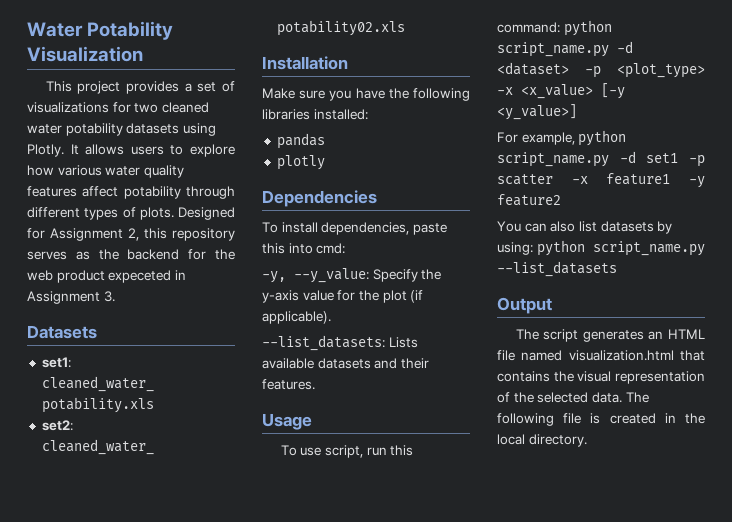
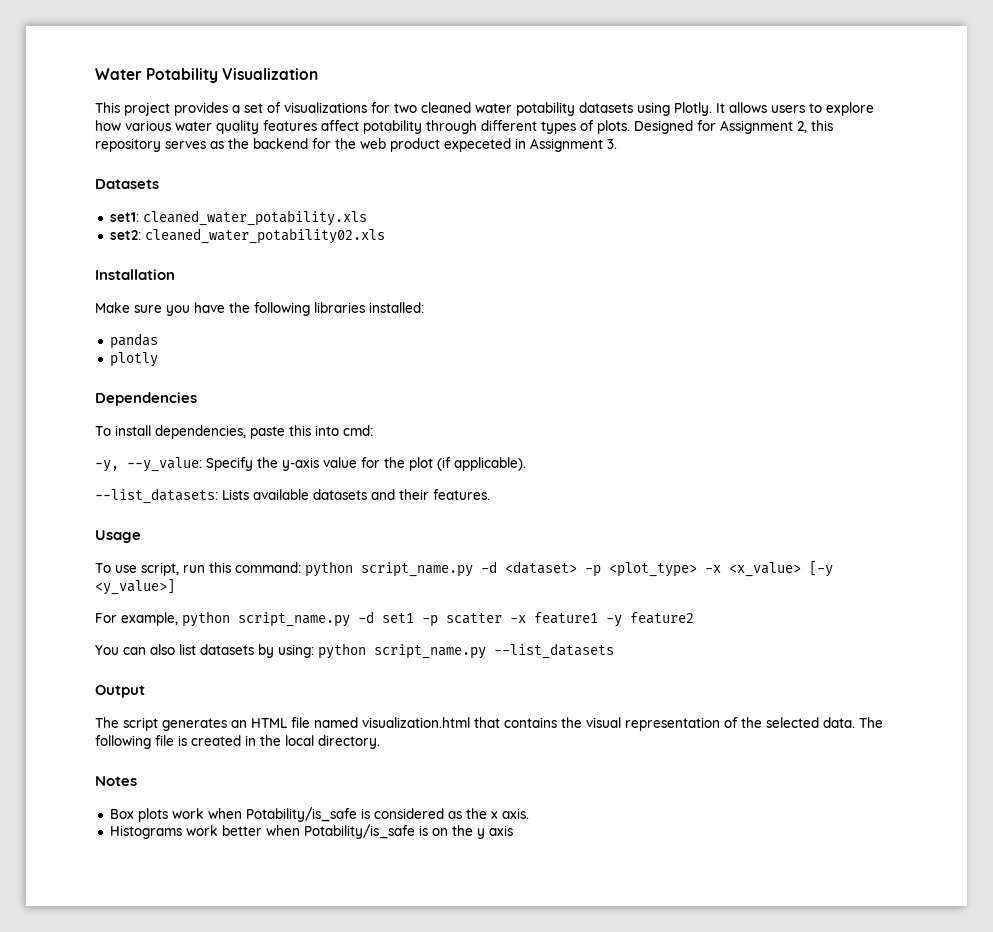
+ Notes
+ Box plots work when Potability/is_safe is considered as the x axis.
+ Histograms work better when Potability/is_safe is on the y axis

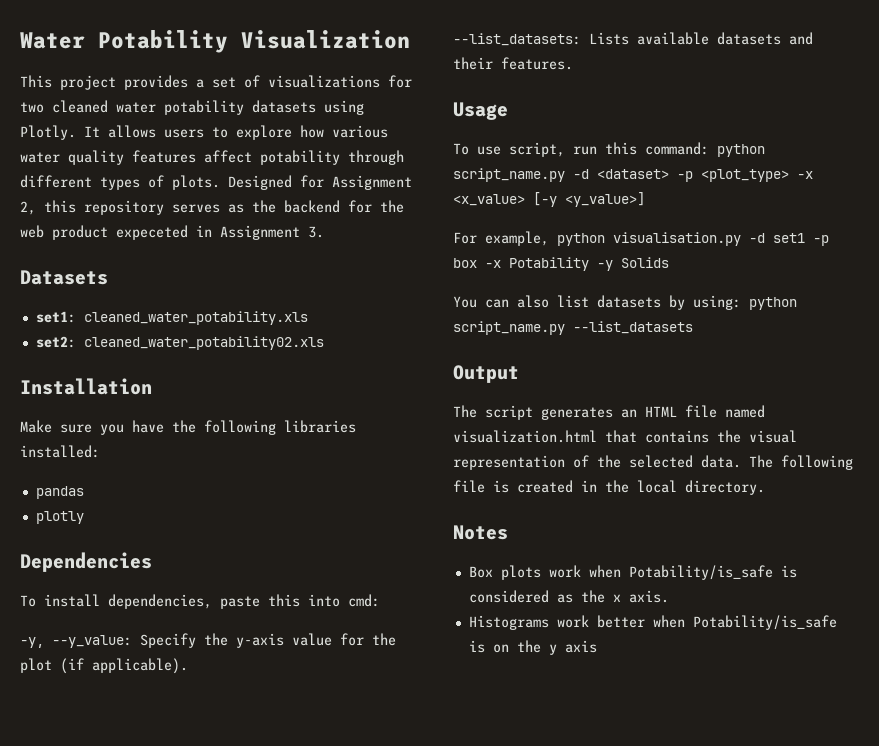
- For example, python script_name.py -d set1 -p scatter -x feature1 -y feature2
+ For example, python visualisation.py -d set1 -p box -x Potability -y Solids

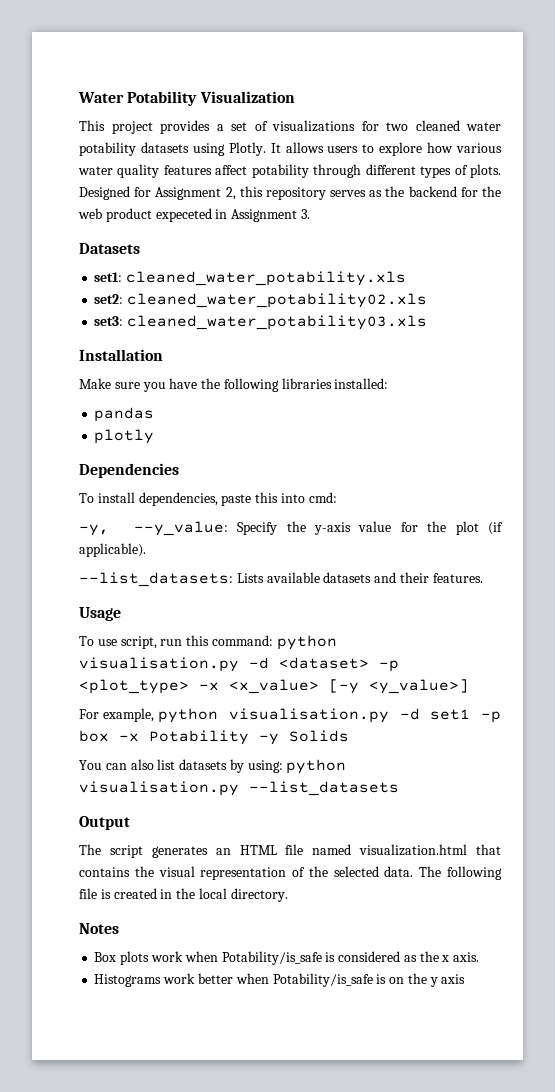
+ set3: cleaned_water_potability03.xls
- To use script, run this command: python script_name.py -d <dataset> -p <plot_type> -x <x_value> [-y <y_value>]
+ To use script, run this command: python visualisation.py -d <dataset> -p <plot_type> -x <x_value> [-y <y_value>]
- You can also list datasets by using: python script_name.py --list_datasets
+ You can also list datasets by using: python visualisation.py --list_datasets

